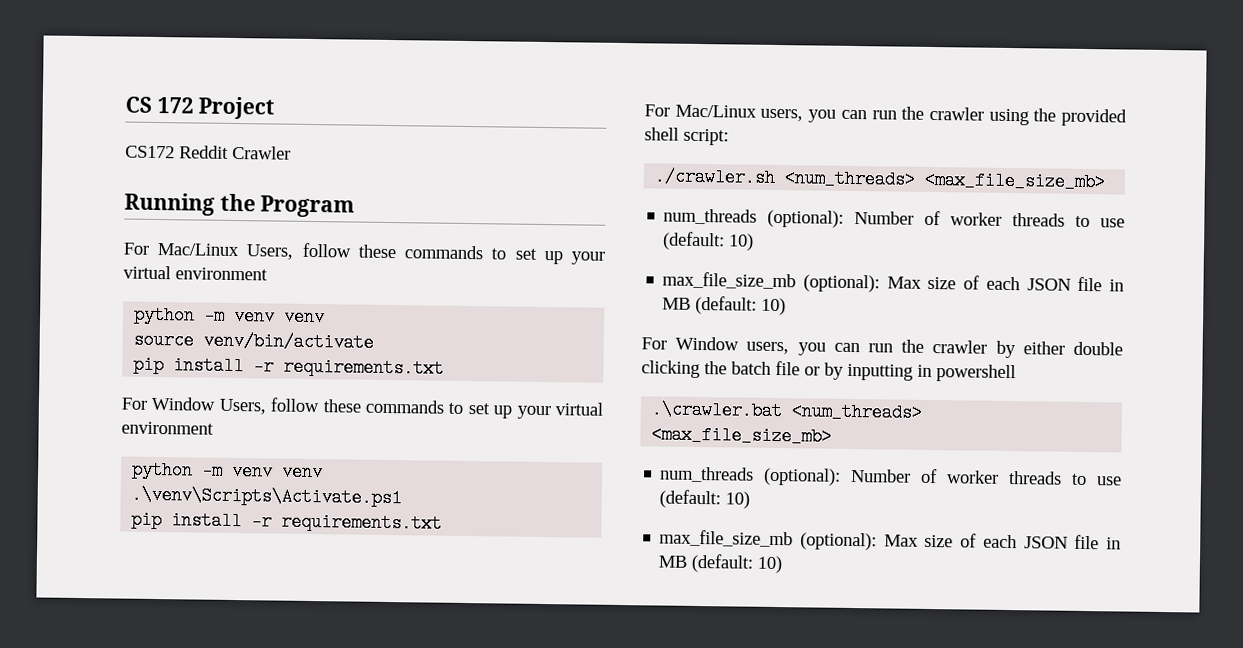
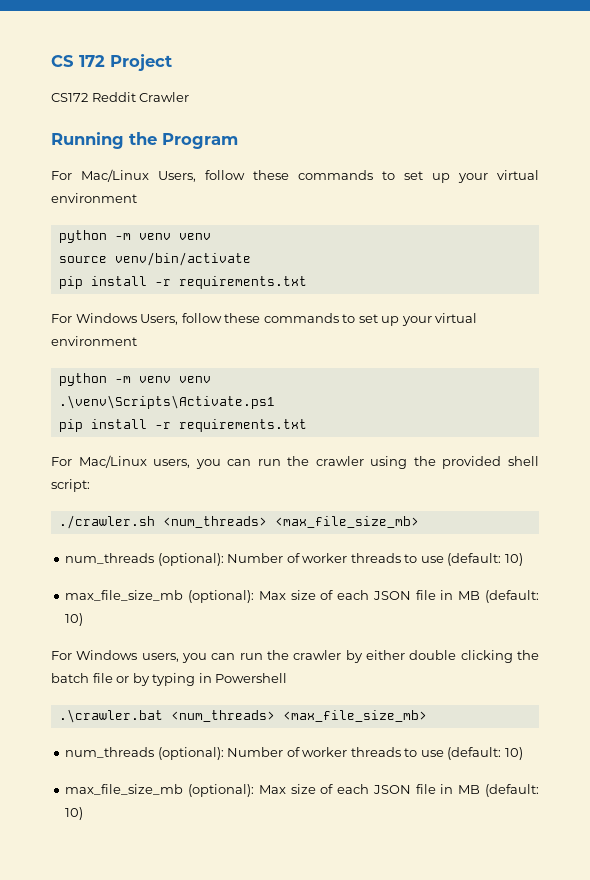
- For Window Users, follow these commands to set up your virtual environment
+ For Windows Users, follow these commands to set up your virtual environment
- For Window users, you can run the crawler by either double clicking the batch file or by inputting in powershell
+ For Windows users, you can run the crawler by either double clicking the batch file or by typing in Powershell

